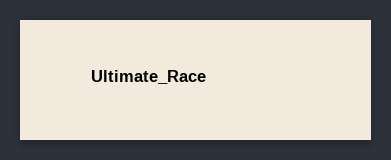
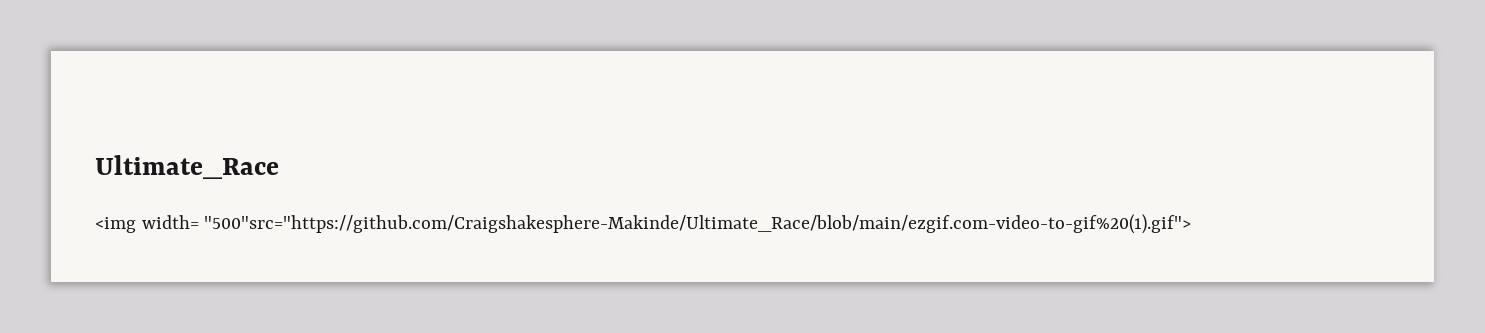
+ <img width= "500"src="https://github.com/Craigshakesphere-Makinde/Ultimate_Race/blob/main/ezgif.com-video-to-gif%20(1).gif">

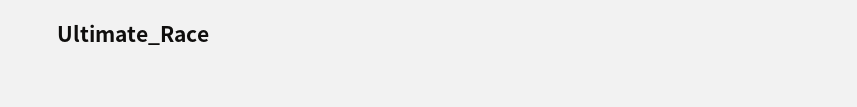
- <img width= "500"src="https://github.com/Craigshakesphere-Makinde/Ultimate_Race/blob/main/ezgif.com-video-to-gif%20(1).gif">

